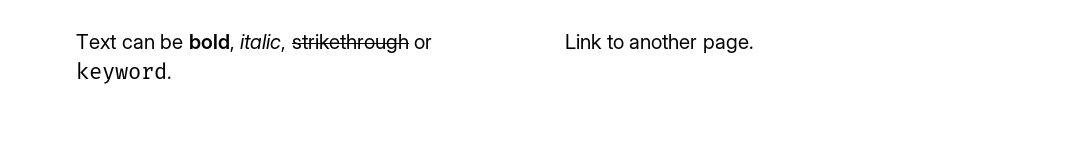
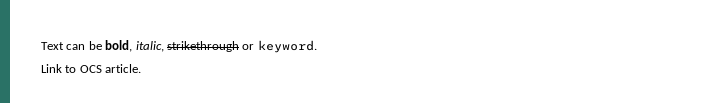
- Link to another page.
+ Link to OCS article.

